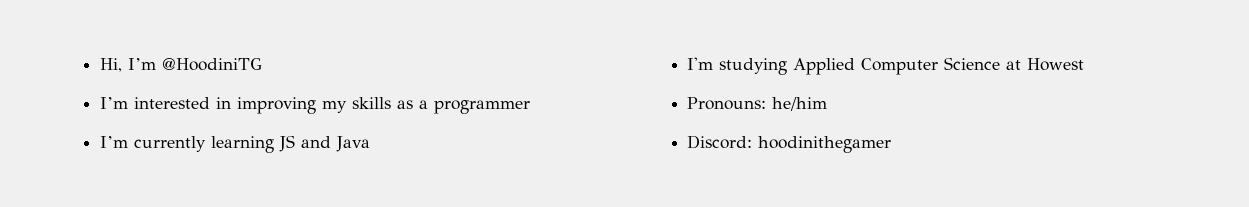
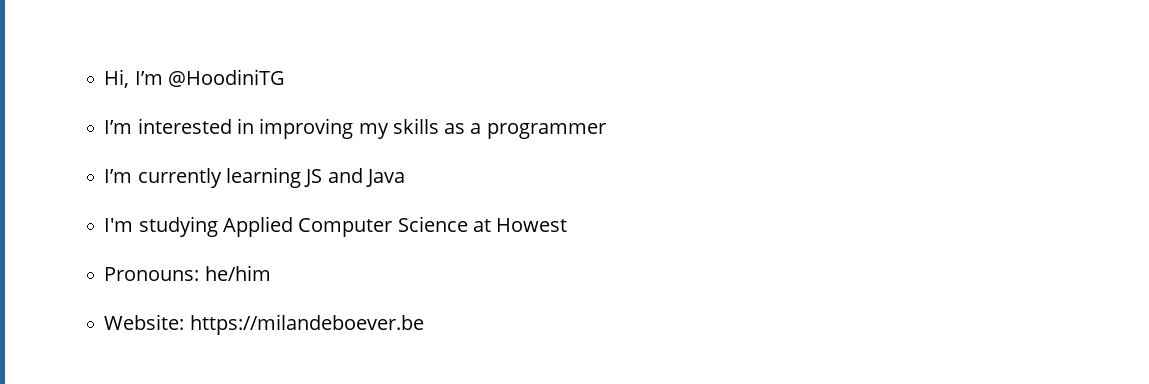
- Discord: hoodinithegamer
+ Website: https://milandeboever.be

